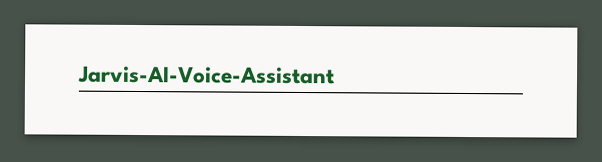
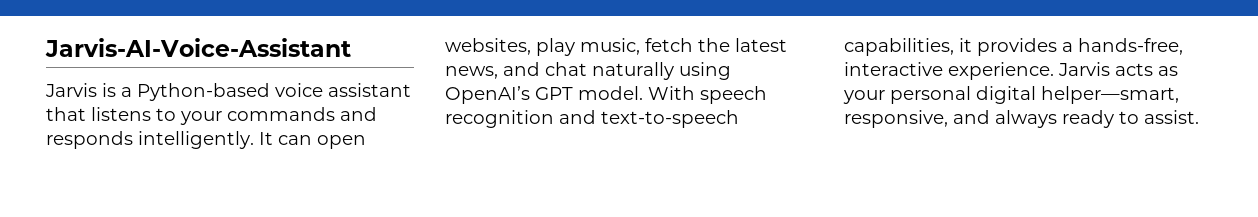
+ Jarvis is a Python-based voice assistant that listens to your commands and responds intelligently. It can open websites, play music, fetch the latest news, and chat naturally using OpenAI’s GPT model. With speech recognition and text-to-speech capabilities, it provides a hands-free, interactive experience. Jarvis acts as your personal digital helper—smart, responsive, and always ready to assist.

